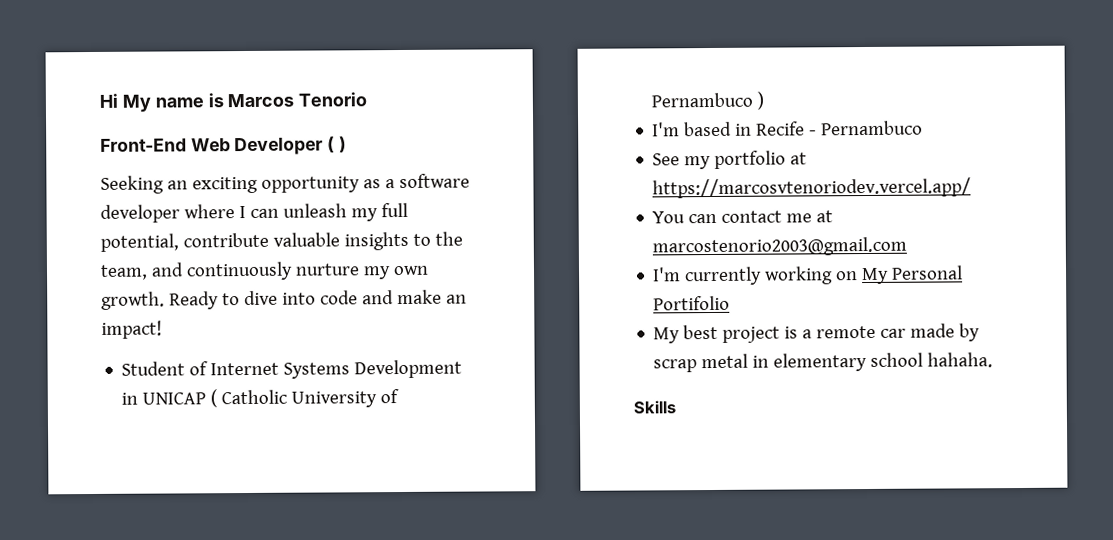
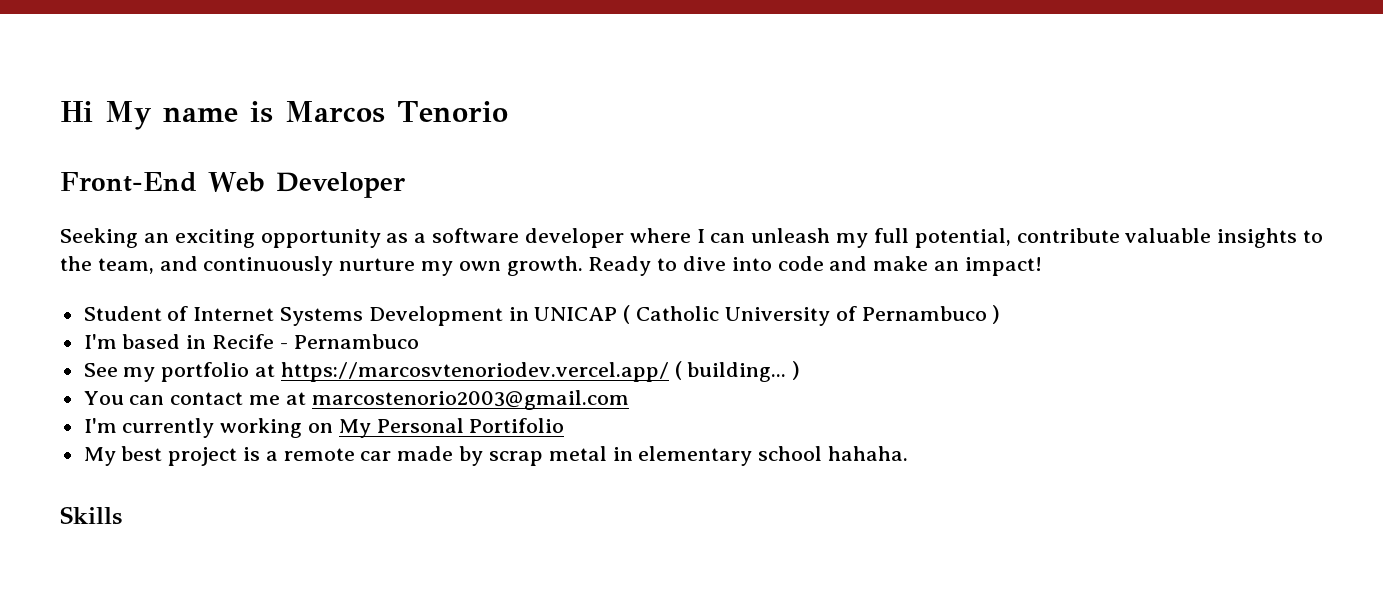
- Front-End Web Developer ( )
+ Front-End Web Developer
- See my portfolio at https://marcosvtenoriodev.vercel.app/
+ See my portfolio at https://marcosvtenoriodev.vercel.app/ ( building... )

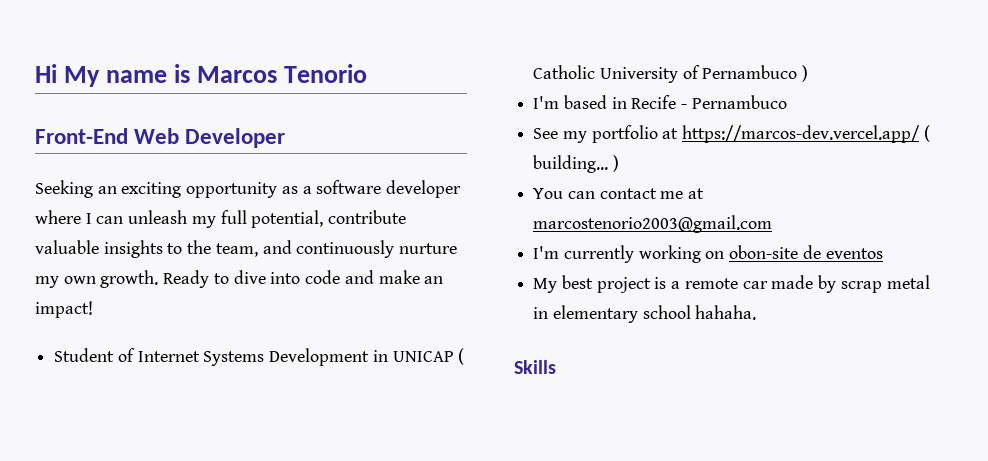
- See my portfolio at https://marcosvtenoriodev.vercel.app/ ( building... )
+ See my portfolio at https://marcos-dev.vercel.app/ ( building... )
- I'm currently working on My Personal Portifolio
+ I'm currently working on obon-site de eventos

